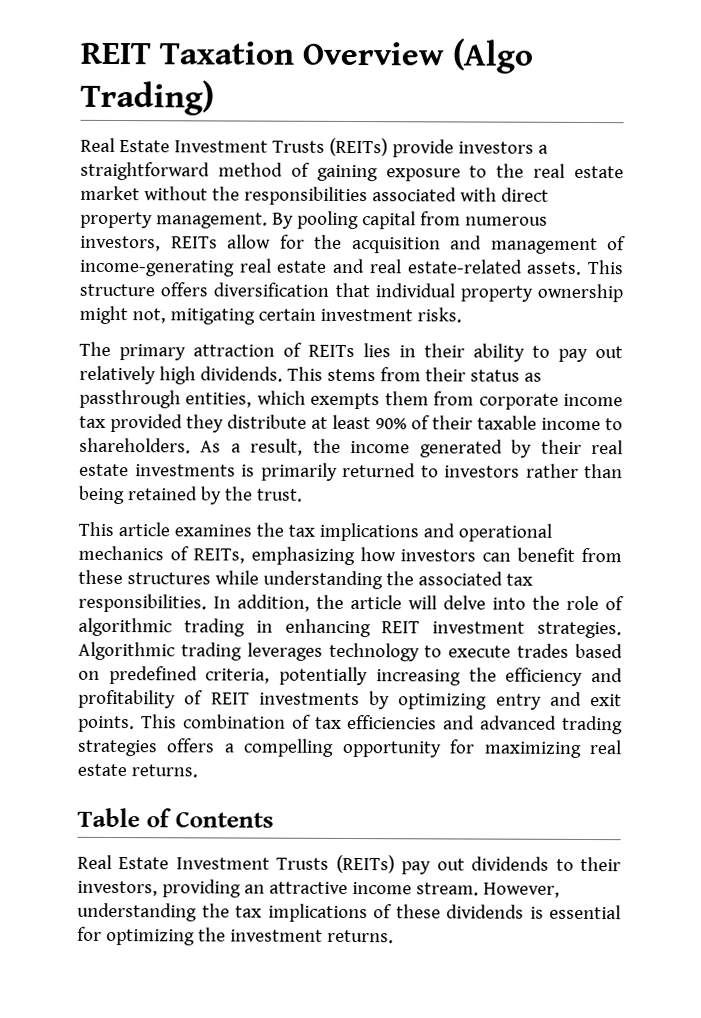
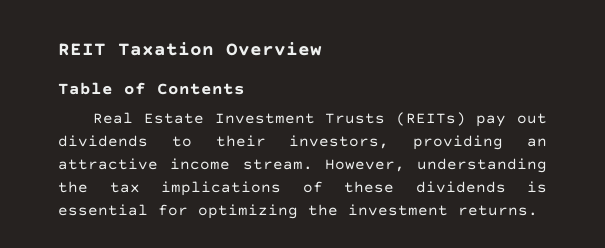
- REIT Taxation Overview (Algo Trading)
- Real Estate Investment Trusts (REITs) provide investors a straightforward method of gaining exposure to the real estate market without the responsibilities associated with direct property management. By pooling capital from numerous investors, REITs allow for the acquisition and management of income-generating real estate and real estate-related assets. This structure offers diversification that individual property ownership might not, mitigating certain investment risks.
- The primary attraction of REITs lies in their ability to pay out relatively high dividends. This stems from their status as passthrough entities, which exempts them from corporate income tax provided they distribute at least 90% of their taxable income to shareholders. As a result, the income generated by their real estate investments is primarily returned to investors rather than being retained by the trust.
- This article examines the tax implications and operational mechanics of REITs, emphasizing how investors can benefit from these structures while understanding the associated tax responsibilities. In addition, the article will delve into the role of algorithmic trading in enhancing REIT investment strategies. Algorithmic trading leverages technology to execute trades based on predefined criteria, potentially increasing the efficiency and profitability of REIT investments by optimizing entry and exit points. This combination of tax efficiencies and advanced trading strategies offers a compelling opportunity for maximizing real estate returns.
+ REIT Taxation Overview

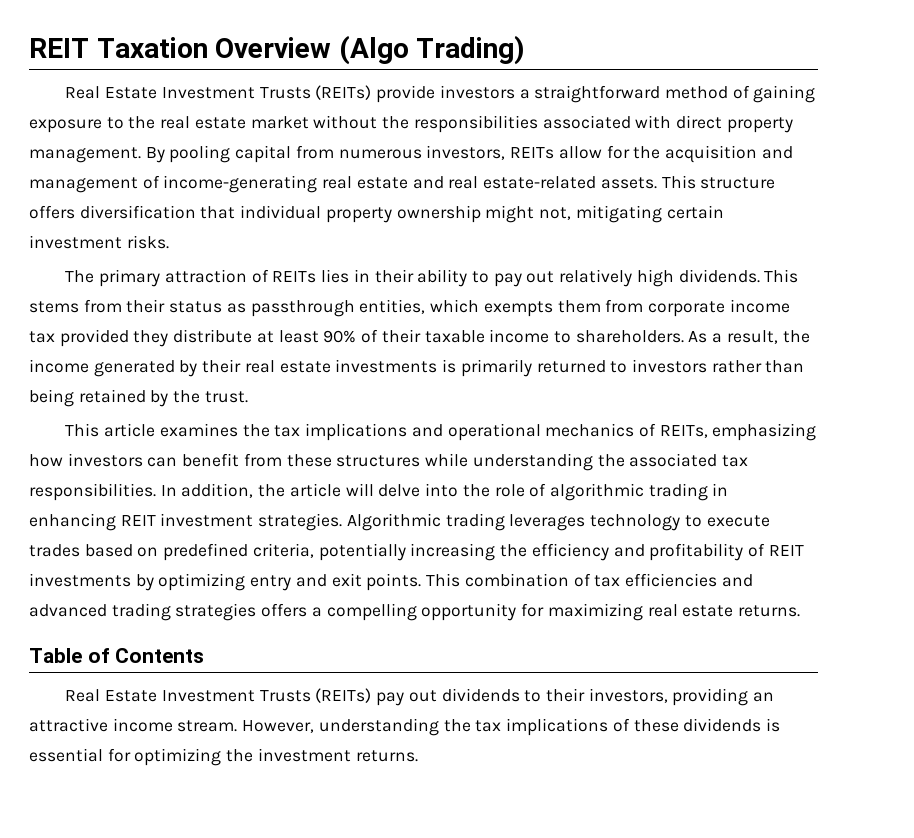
- REIT Taxation Overview
+ REIT Taxation Overview (Algo Trading)
+ Real Estate Investment Trusts (REITs) provide investors a straightforward method of gaining exposure to the real estate market without the responsibilities associated with direct property management. By pooling capital from numerous investors, REITs allow for the acquisition and management of income-generating real estate and real estate-related assets. This structure offers diversification that individual property ownership might not, mitigating certain investment risks.
+ The primary attraction of REITs lies in their ability to pay out relatively high dividends. This stems from their status as passthrough entities, which exempts them from corporate income tax provided they distribute at least 90% of their taxable income to shareholders. As a result, the income generated by their real estate investments is primarily returned to investors rather than being retained by the trust.
+ This article examines the tax implications and operational mechanics of REITs, emphasizing how investors can benefit from these structures while understanding the associated tax responsibilities. In addition, the article will delve into the role of algorithmic trading in enhancing REIT investment strategies. Algorithmic trading leverages technology to execute trades based on predefined criteria, potentially increasing the efficiency and profitability of REIT investments by optimizing entry and exit points. This combination of tax efficiencies and advanced trading strategies offers a compelling opportunity for maximizing real estate returns.

